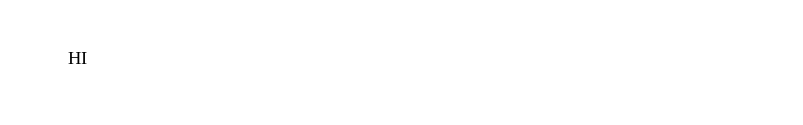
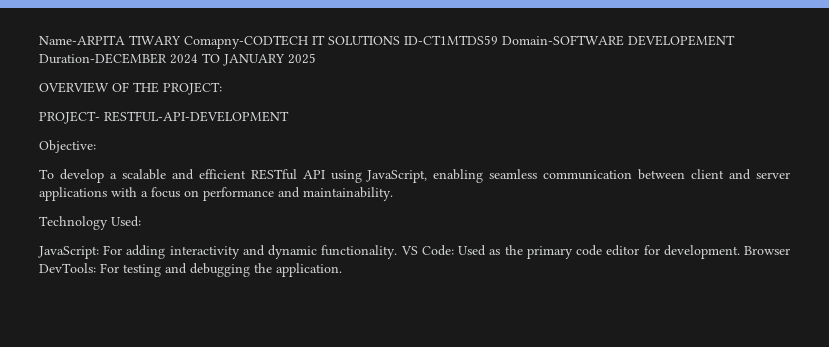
- HI
+ Name-ARPITA TIWARY Comapny-CODTECH IT SOLUTIONS ID-CT1MTDS59 Domain-SOFTWARE DEVELOPEMENT Duration-DECEMBER 2024 TO JANUARY 2025
+ OVERVIEW OF THE PROJECT:
+ PROJECT- RESTFUL-API-DEVELOPMENT
+ Objective:
+ To develop a scalable and efficient RESTful API using JavaScript, enabling seamless communication between client and server applications with a focus on performance and maintainability.
+ Technology Used:
+ JavaScript: For adding interactivity and dynamic functionality. VS Code: Used as the primary code editor for development. Browser DevTools: For testing and debugging the application.

